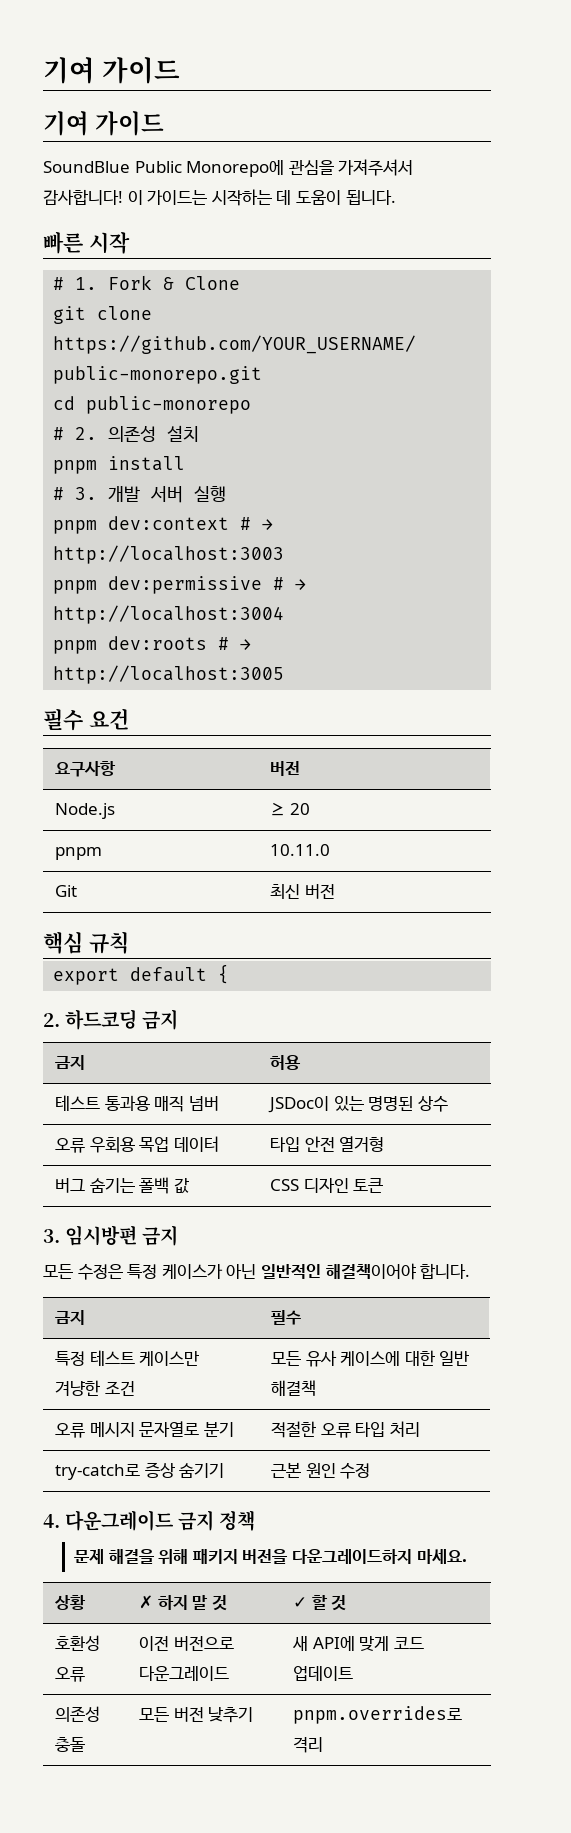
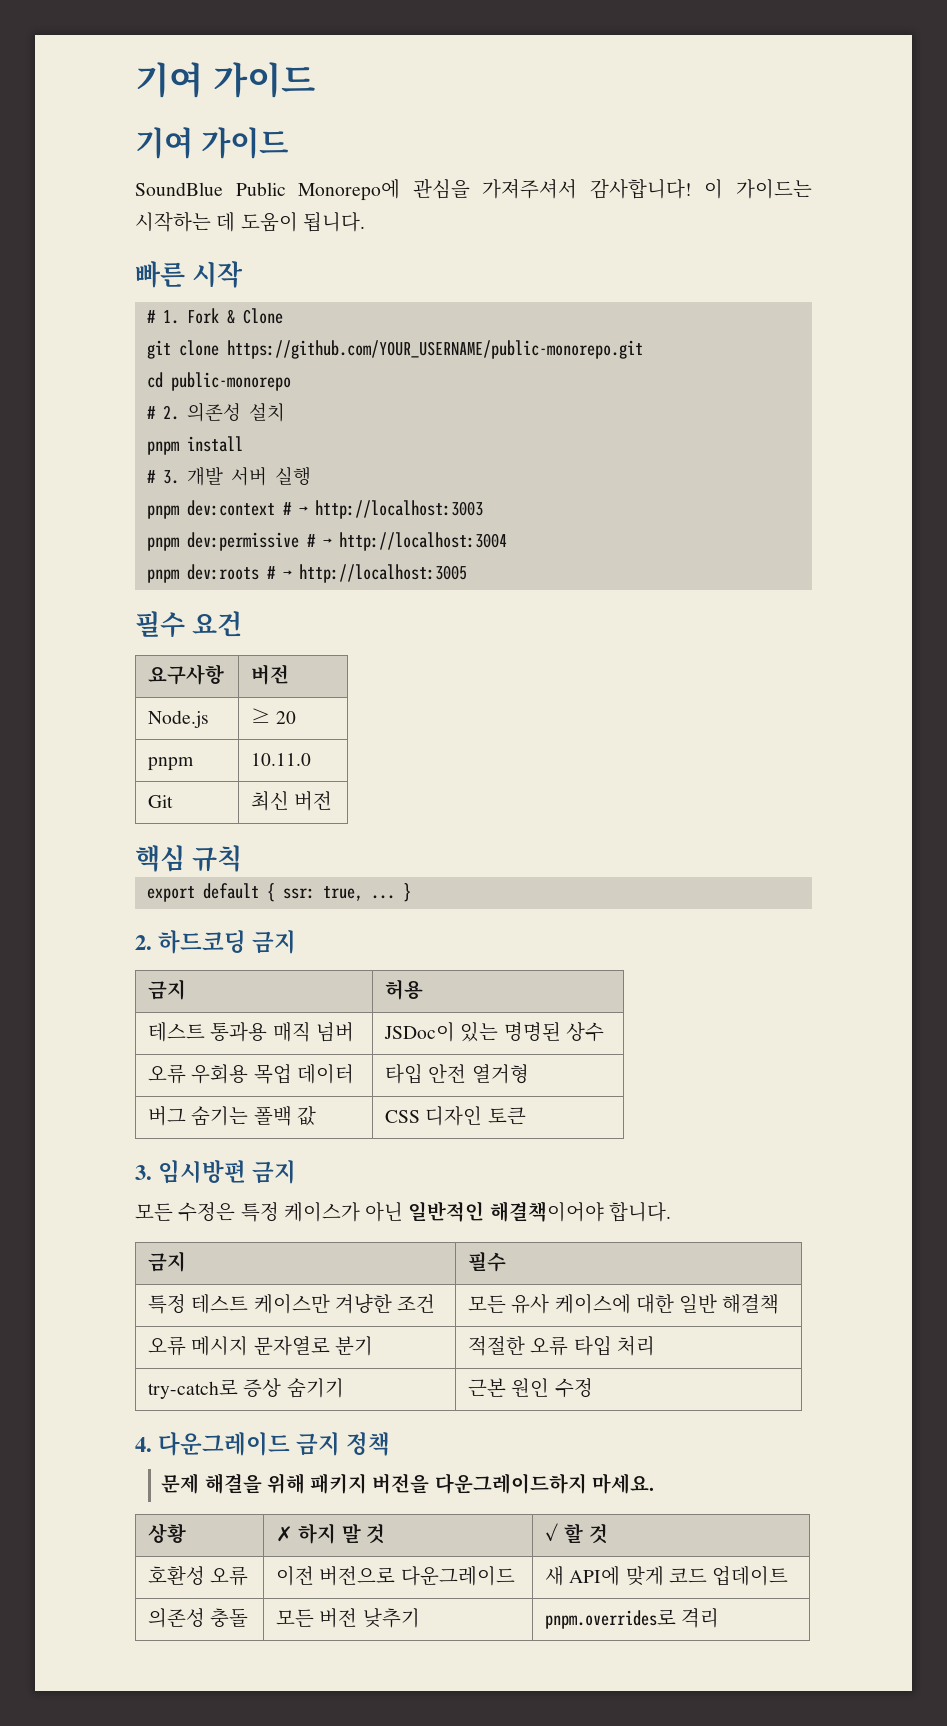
- export default {
+ export default { ssr: true, ... }

